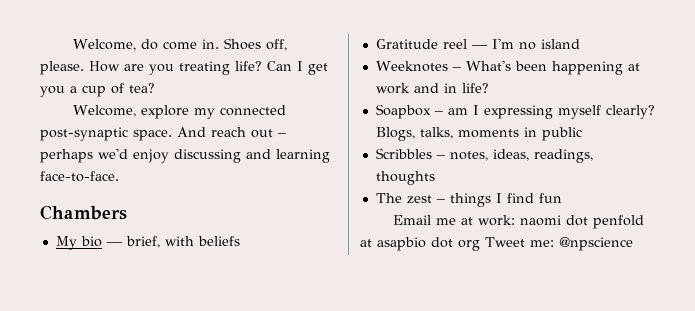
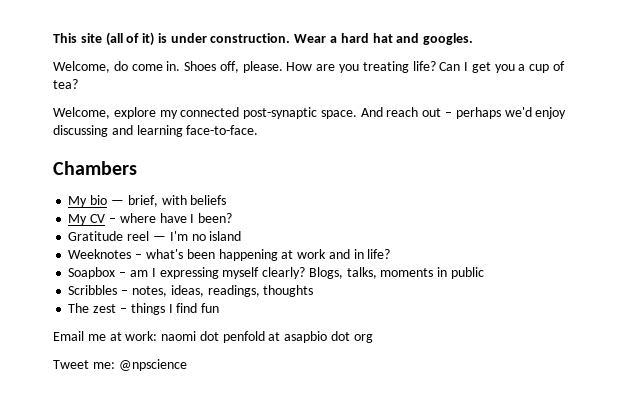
+ This site (all of it) is under construction. Wear a hard hat and googles.
+ My CV – where have I been?
- Weeknotes – What's been happening at work and in life?
+ Weeknotes – what's been happening at work and in life?
- Email me at work: naomi dot penfold at asapbio dot org Tweet me: @npscience
+ Email me at work: naomi dot penfold at asapbio dot org
+ Tweet me: @npscience

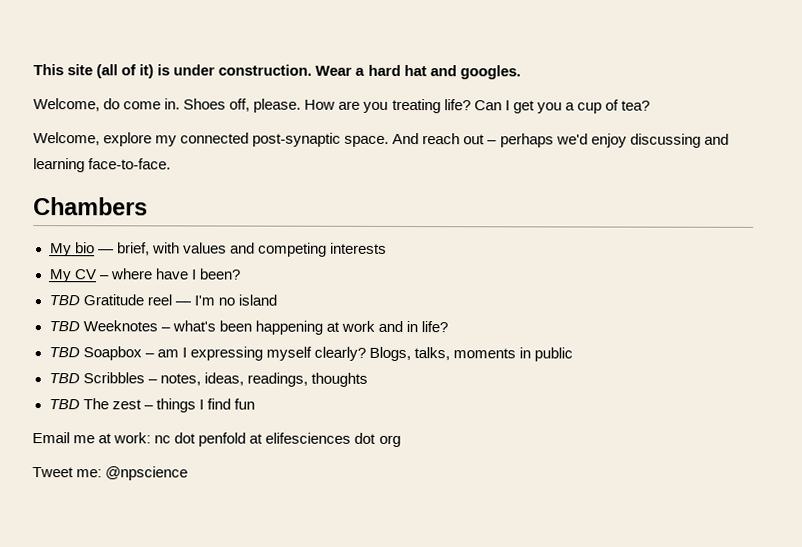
- My bio — brief, with beliefs
+ My bio — brief, with values and competing interests
- Gratitude reel — I'm no island
+ TBD Gratitude reel — I'm no island
- Weeknotes – what's been happening at work and in life?
+ TBD Weeknotes – what's been happening at work and in life?
- Soapbox – am I expressing myself clearly?
+ TBD Soapbox – am I expressing myself clearly?
- Scribbles – notes, ideas, readings, thoughts
+ TBD Scribbles – notes, ideas, readings, thoughts
- The zest – things I find fun
+ TBD The zest – things I find fun
- Email me at work: naomi dot penfold at asapbio dot org
+ Email me at work: nc dot penfold at elifesciences dot org

